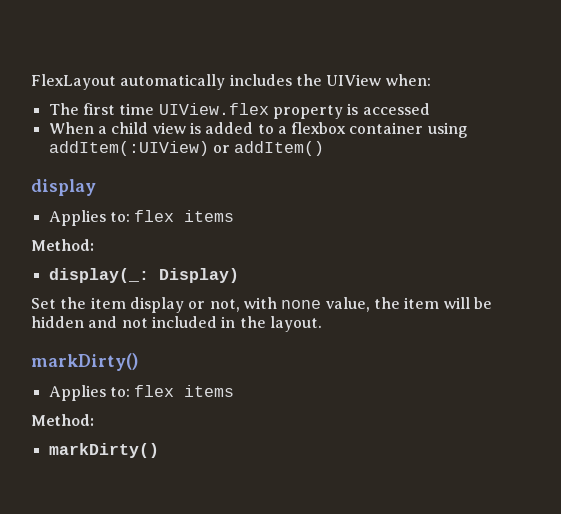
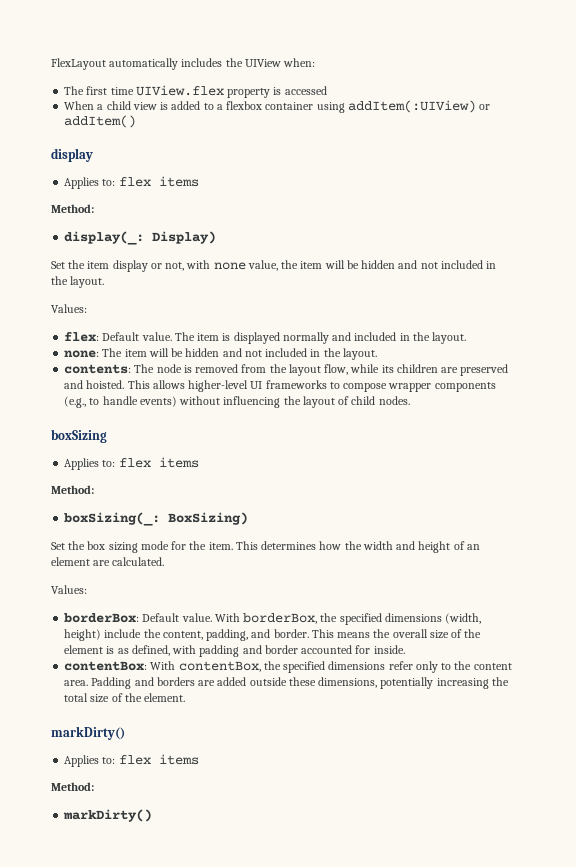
  Set the item display or not, with none value, the item will be hidden and not included in the layout.
+ Values:
+ flex: Default value. The item is displayed normally and included in the layout.
+ none: The item will be hidden and not included in the layout.
+ contents: The node is removed from the layout flow, while its children are preserved and hoisted. This allows higher-level UI frameworks to compose wrapper components (e.g., to handle events) without influencing the layout of child nodes.
+ boxSizing
+ Applies to: flex items
+ Method:
+ boxSizing(_: BoxSizing)
+ Set the box sizing mode for the item. This determines how the width and height of an element are calculated.
+ Values:
+ borderBox: Default value. With borderBox, the specified dimensions (width, height) include the content, padding, and border. This means the overall size of the element is as defined, with padding and border accounted for inside.
+ contentBox: With contentBox, the specified dimensions refer only to the content area. Padding and borders are added outside these dimensions, potentially increasing the total size of the element.

